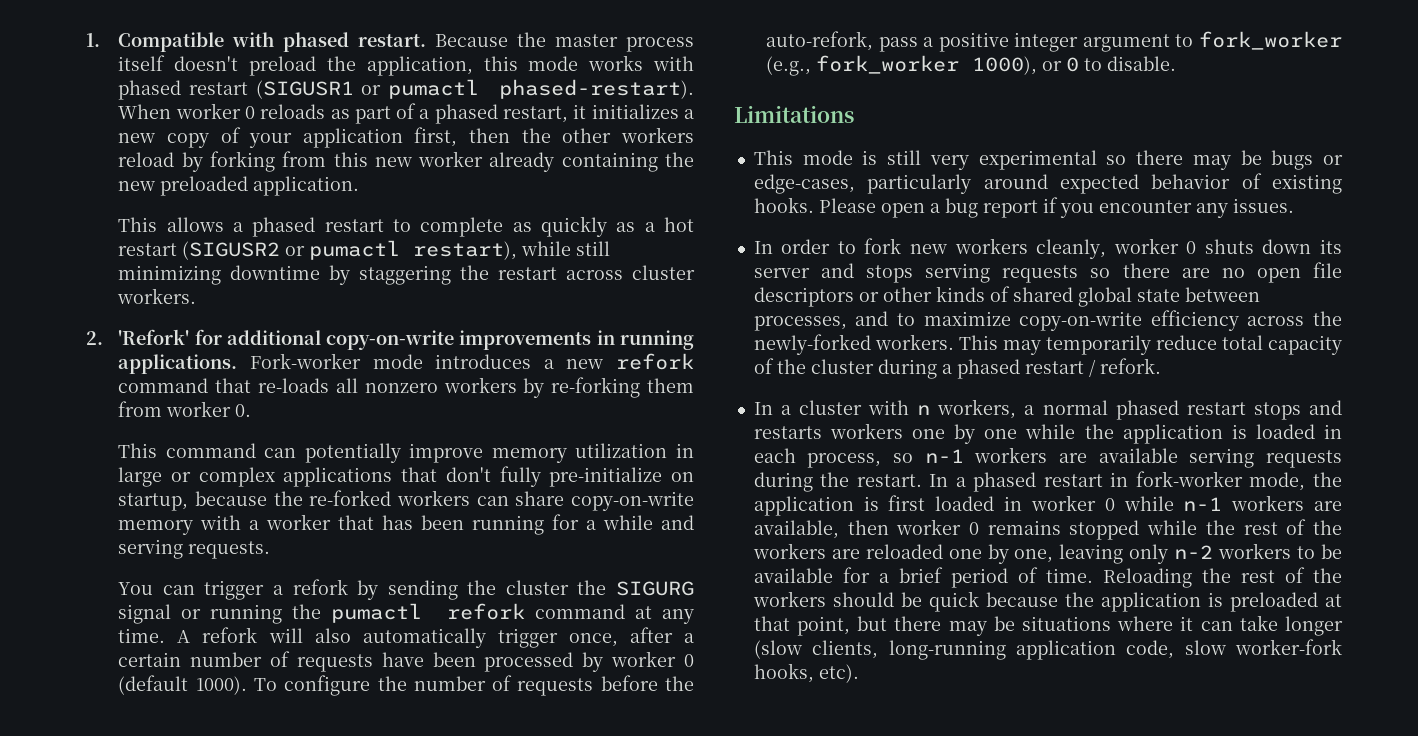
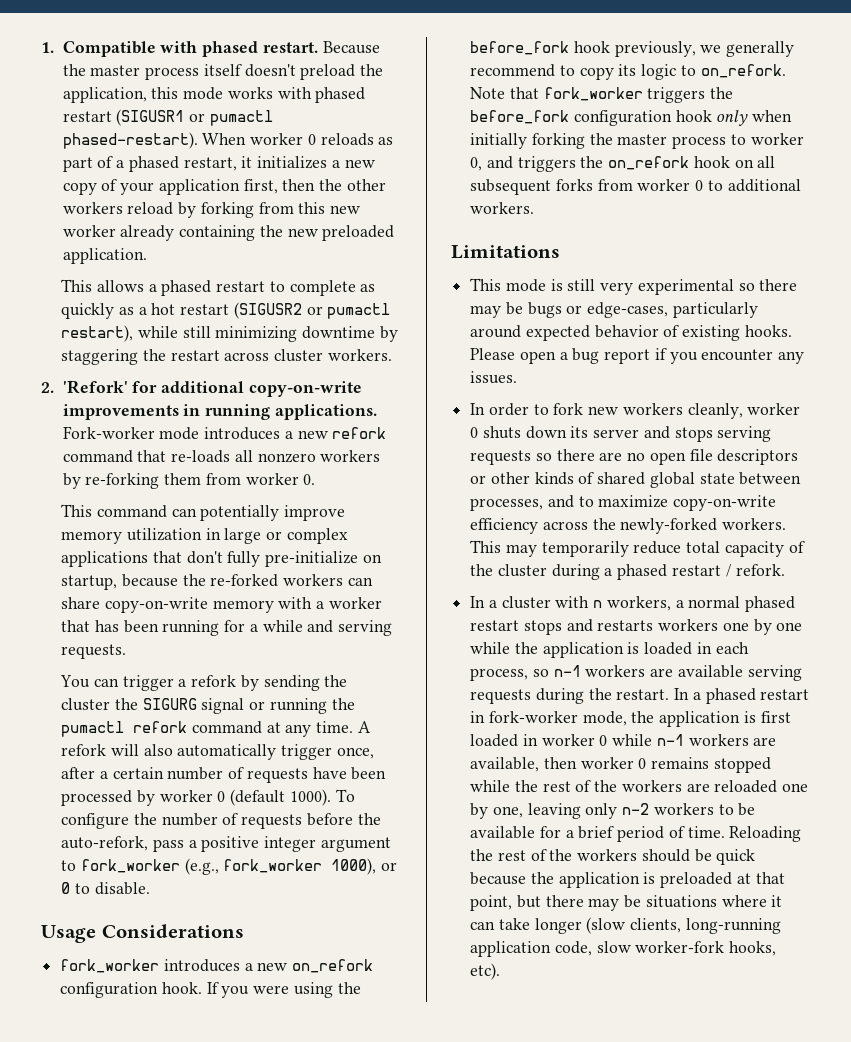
+ Usage Considerations
+ fork_worker introduces a new on_refork configuration hook. If you were using the before_fork hook previously, we generally recommend to copy its logic to on_refork. Note that fork_worker triggers the before_fork configuration hook only when initially forking the master process to worker 0, and triggers the on_refork hook on all subsequent forks from worker 0 to additional workers.

